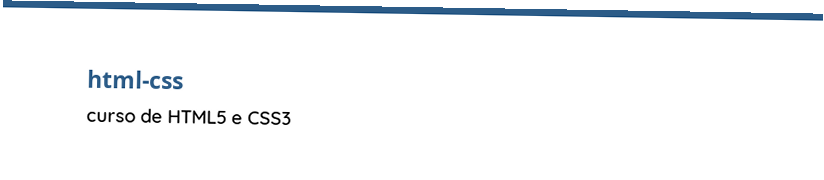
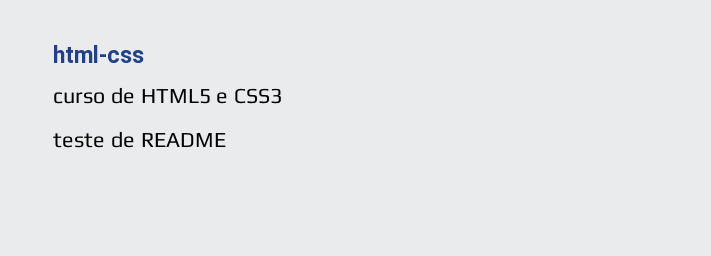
+ teste de README

